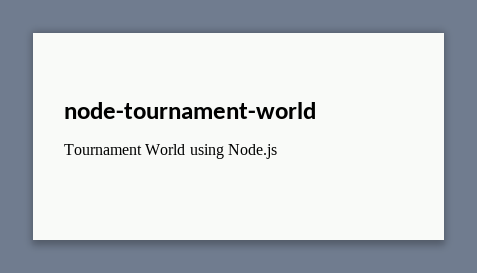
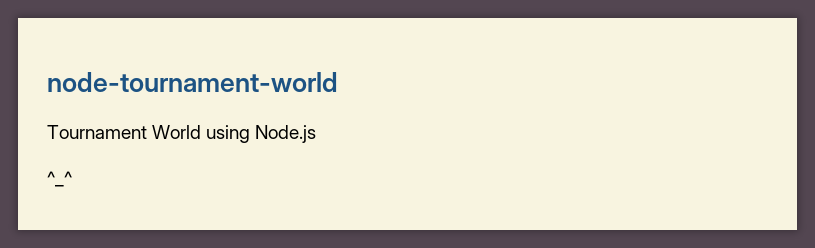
+ ^_^

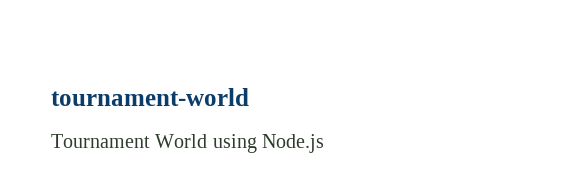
- node-tournament-world
+ tournament-world
- ^_^

